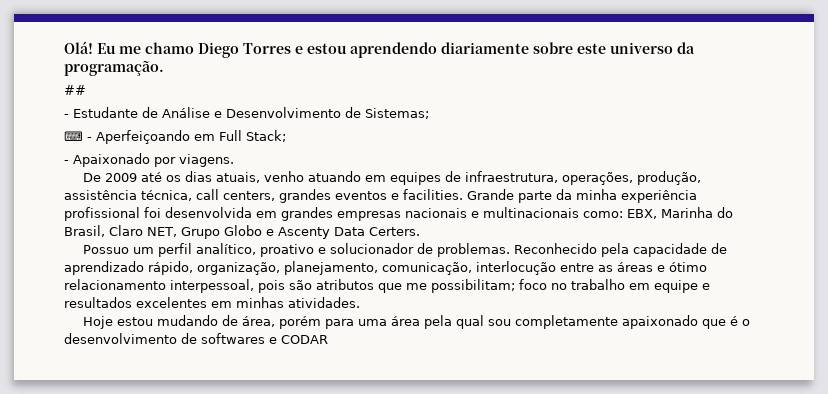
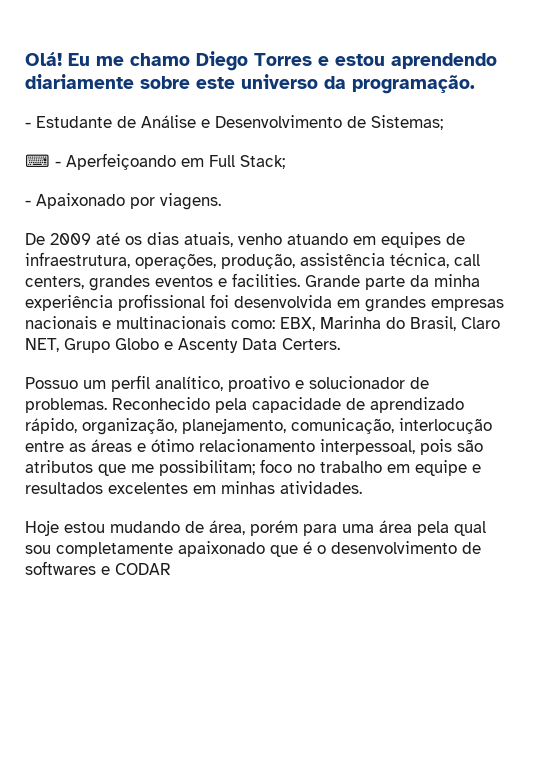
- ##

